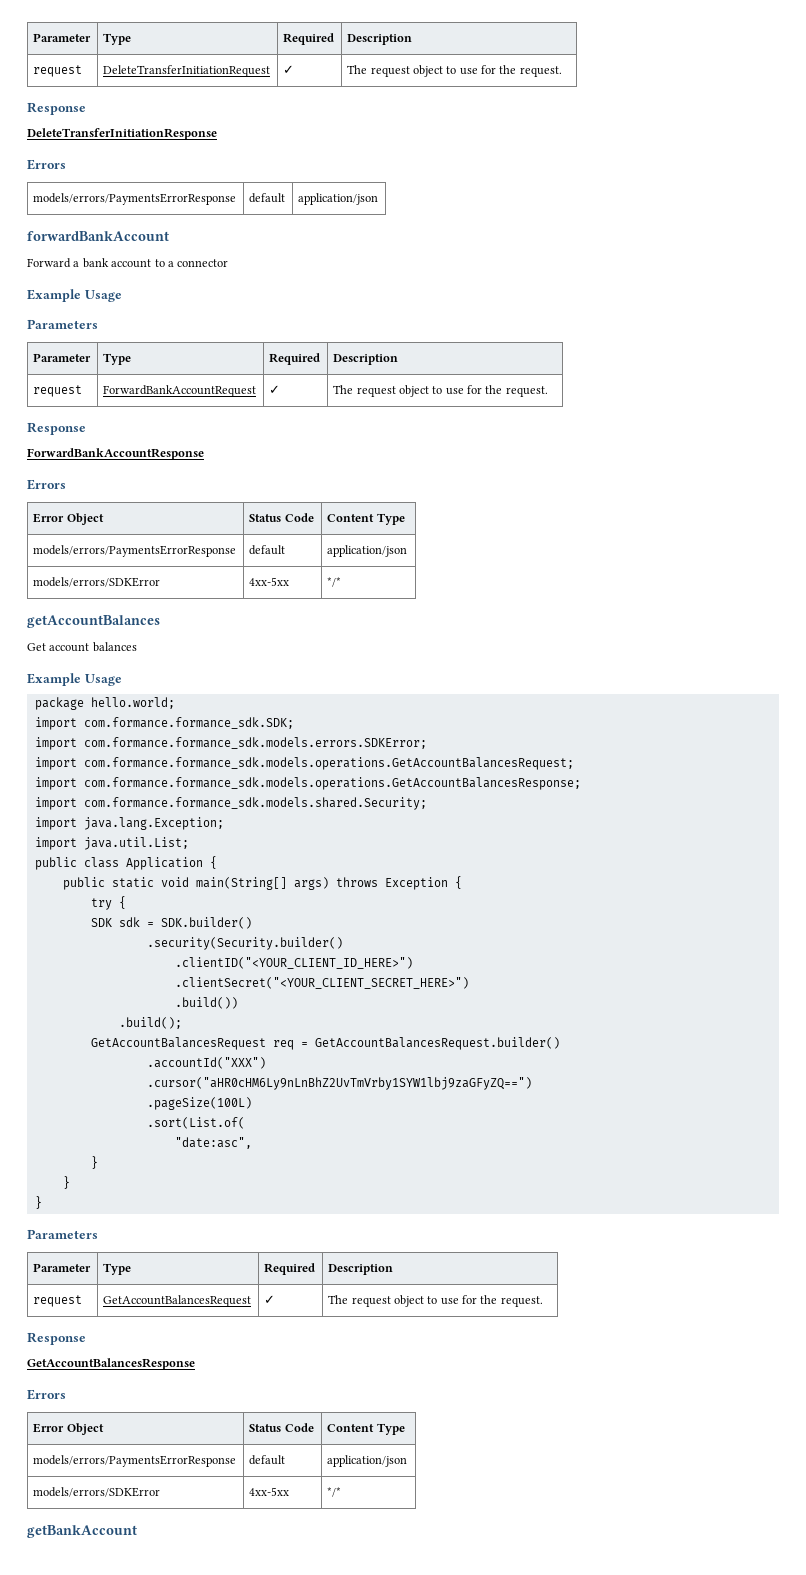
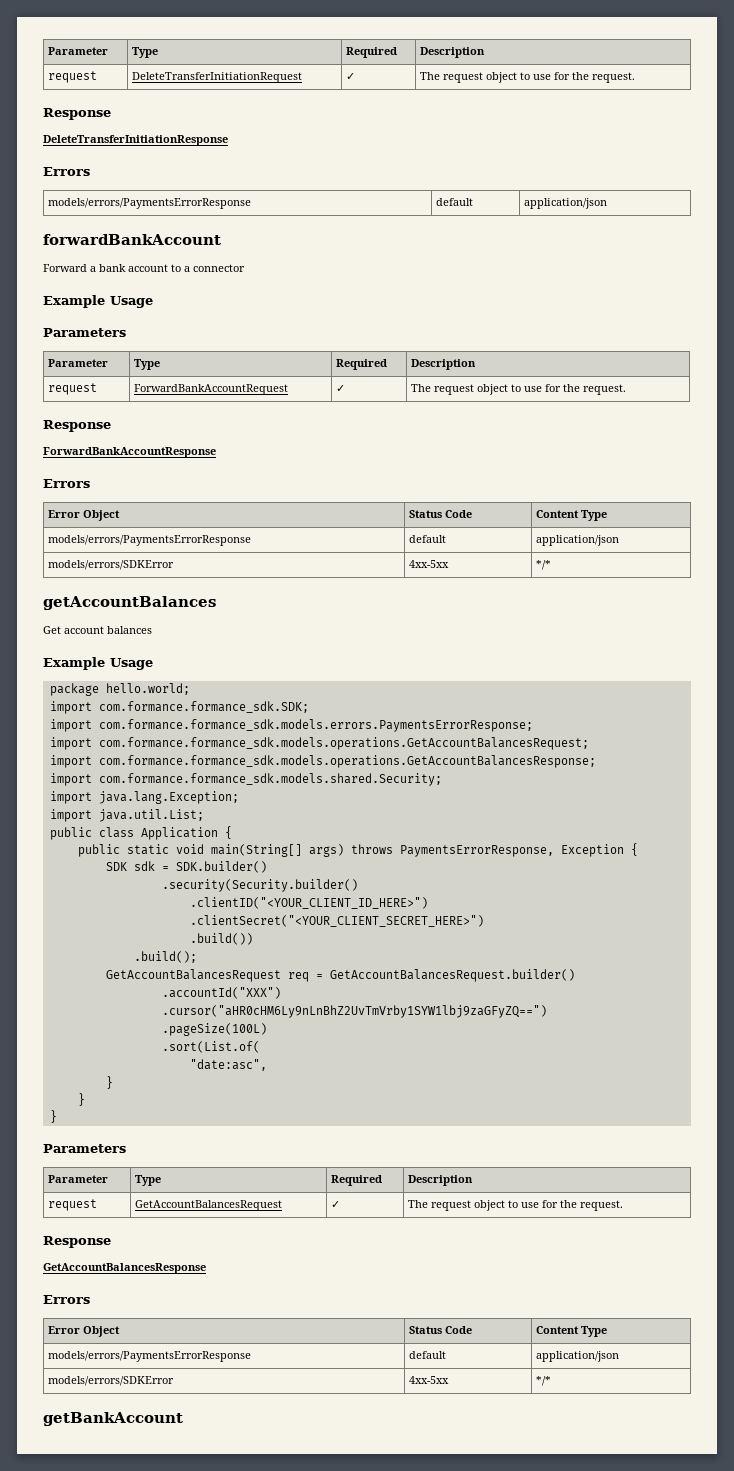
- import com.formance.formance_sdk.models.errors.SDKError;
+ import com.formance.formance_sdk.models.errors.PaymentsErrorResponse;
- public static void main(String[] args) throws Exception {
+ public static void main(String[] args) throws PaymentsErrorResponse, Exception {
- try {

